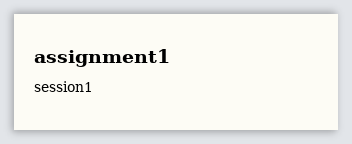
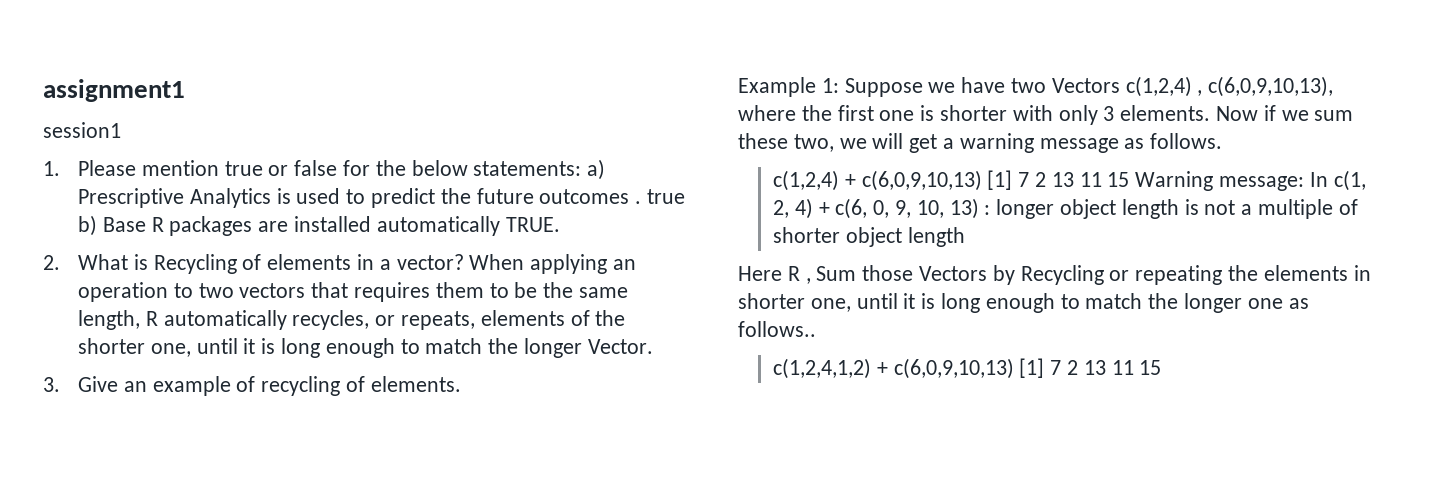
+ 1. Please mention true or false for the below statements: a) Prescriptive Analytics is used to predict the future outcomes . true b) Base R packages are installed automatically TRUE.
+ 2. What is Recycling of elements in a vector? When applying an operation to two vectors that requires them to be the same length, R automatically recycles, or repeats, elements of the shorter one, until it is long enough to match the longer Vector.
+ 3. Give an example of recycling of elements.
+ Example 1: Suppose we have two Vectors c(1,2,4) , c(6,0,9,10,13), where the first one is shorter with only 3 elements. Now if we sum these two, we will get a warning message as follows.
+ c(1,2,4) + c(6,0,9,10,13) [1] 7 2 13 11 15 Warning message: In c(1, 2, 4) + c(6, 0, 9, 10, 13) : longer object length is not a multiple of shorter object length
+ Here R , Sum those Vectors by Recycling or repeating the elements in shorter one, until it is long enough to match the longer one as follows..
+ c(1,2,4,1,2) + c(6,0,9,10,13) [1] 7 2 13 11 15

